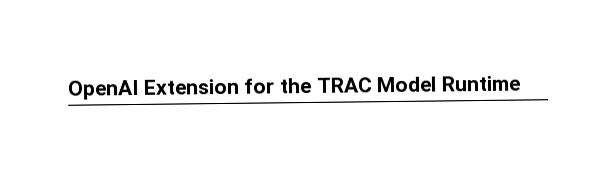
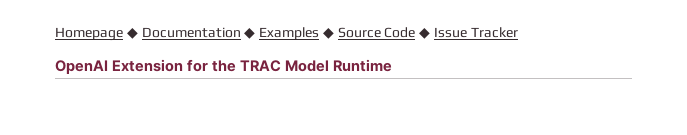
+ Homepage ◆ Documentation ◆ Examples ◆ Source Code ◆ Issue Tracker

